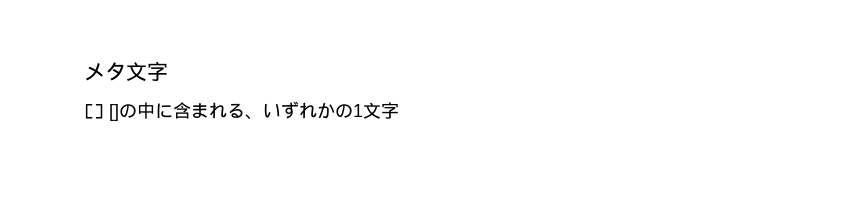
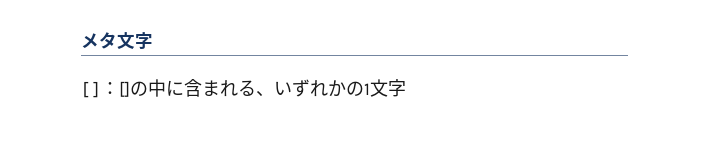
- [] []の中に含まれる、いずれかの1文字
+ []：[]の中に含まれる、いずれかの1文字

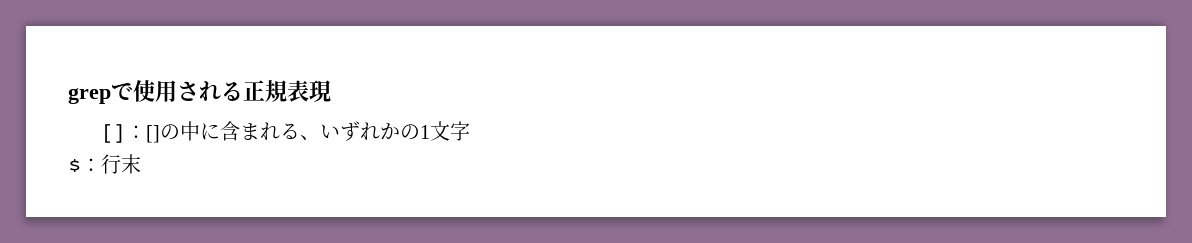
- メタ文字
+ grepで使用される正規表現
+ $：行末

